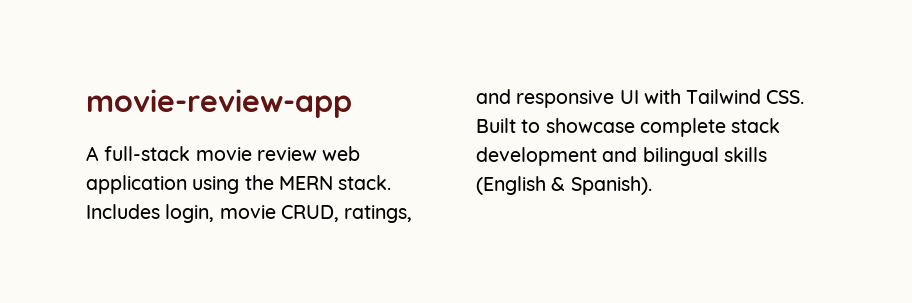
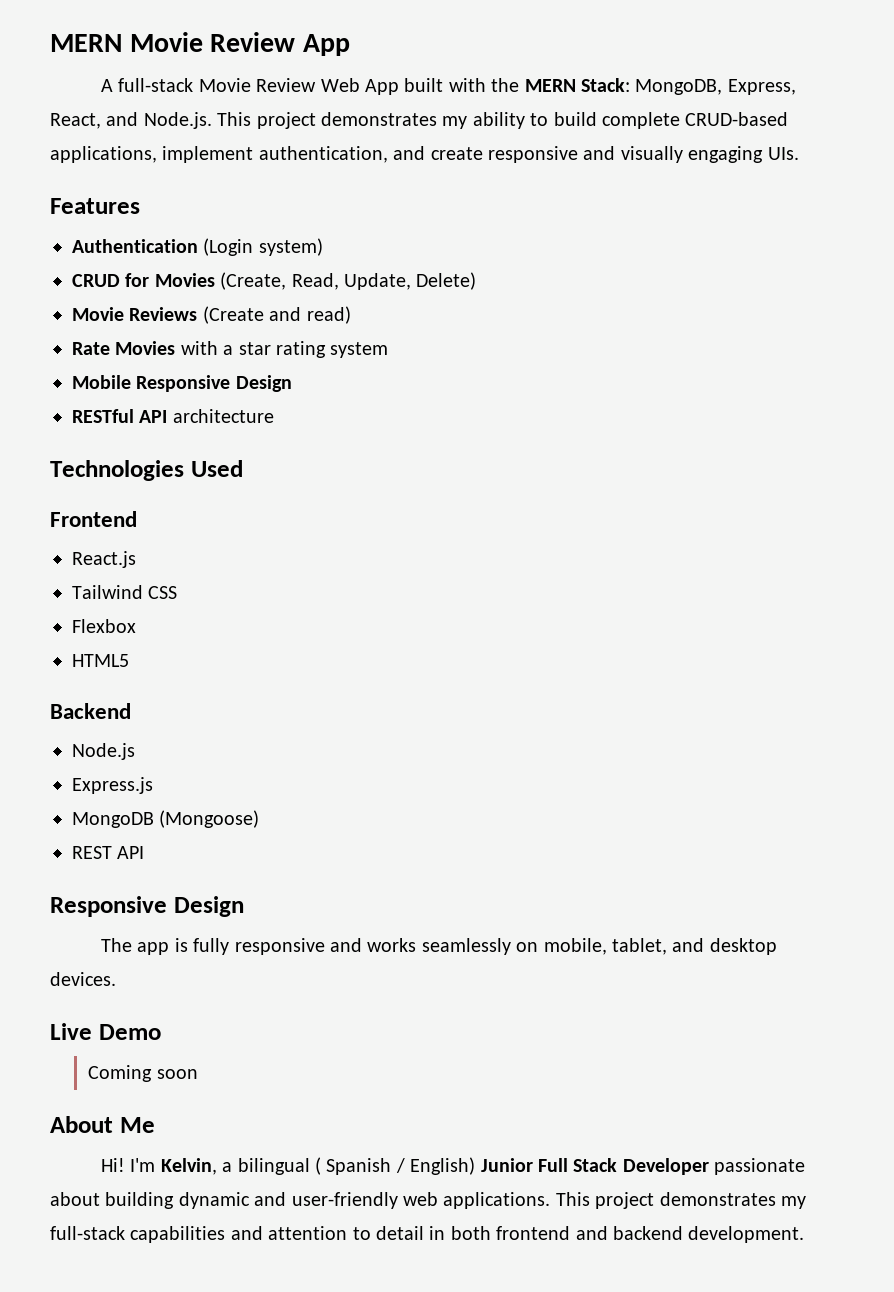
- movie-review-app
- A full-stack movie review web application using the MERN stack. Includes login, movie CRUD, ratings, and responsive UI with Tailwind CSS. Built to showcase complete stack development and bilingual skills (English & Spanish).
+ MERN Movie Review App
+ A full-stack Movie Review Web App built with the MERN Stack: MongoDB, Express, React, and Node.js. This project demonstrates my ability to build complete CRUD-based applications, implement authentication, and create responsive and visually engaging UIs.
+ Features
+ Authentication (Login system)
+ CRUD for Movies (Create, Read, Update, Delete)
+ Movie Reviews (Create and read)
+ Rate Movies with a star rating system
+ Mobile Responsive Design
+ RESTful API architecture
+ Technologies Used
+ Frontend
+ React.js
+ Tailwind CSS
+ Flexbox
+ HTML5
+ Backend
+ Node.js
+ Express.js
+ MongoDB (Mongoose)
+ REST API
+ Responsive Design
+ The app is fully responsive and works seamlessly on mobile, tablet, and desktop devices.
+ Live Demo
+ Coming soon
+ About Me
+ Hi! I'm Kelvin, a bilingual ( Spanish / English) Junior Full Stack Developer passionate about building dynamic and user-friendly web applications. This project demonstrates my full-stack capabilities and attention to detail in both frontend and backend development.

